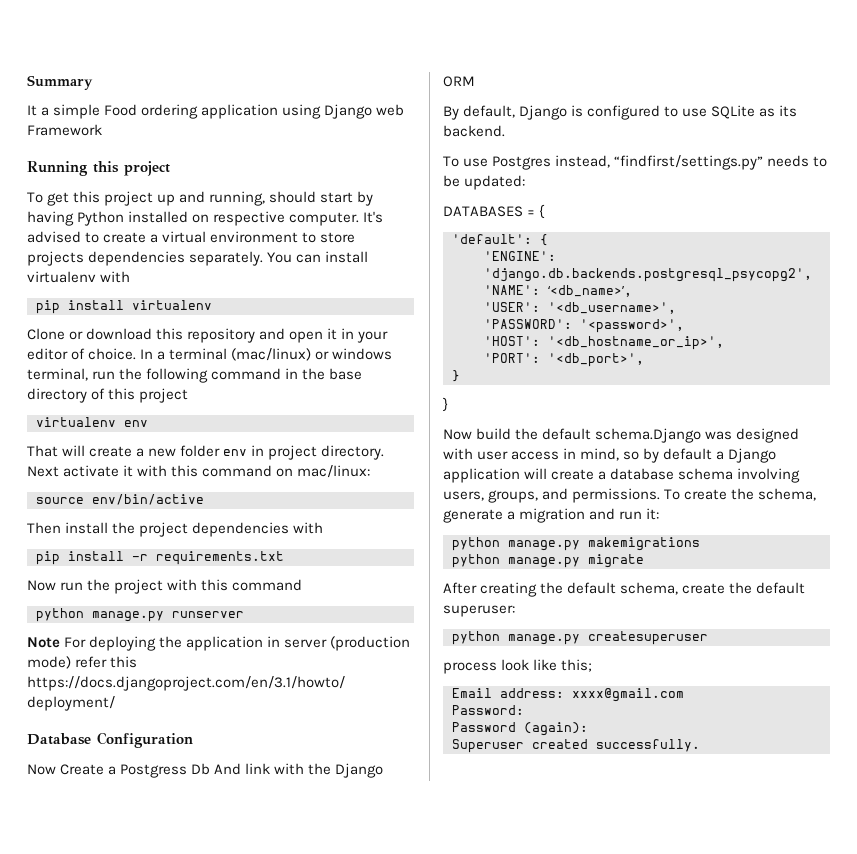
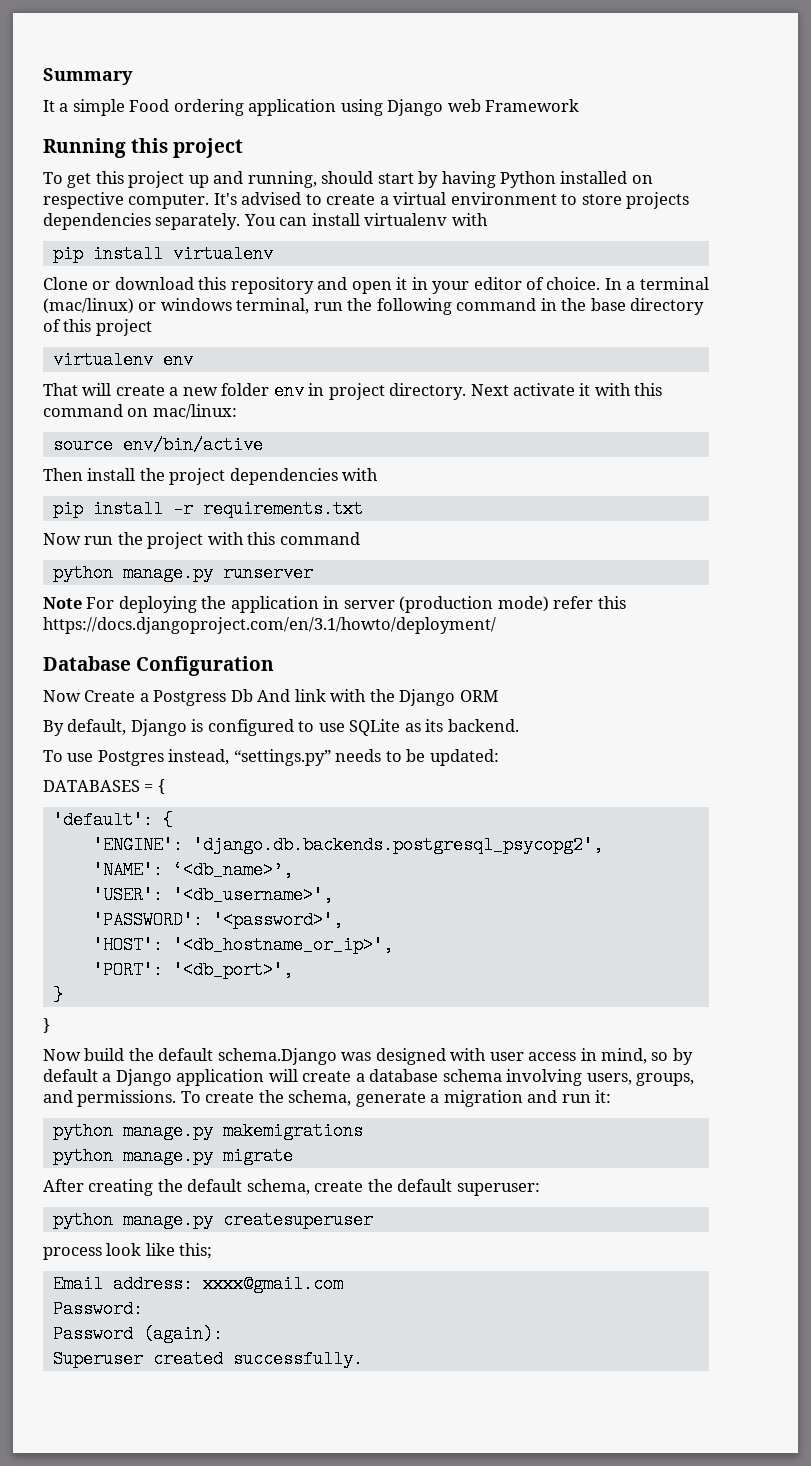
- To use Postgres instead, “findfirst/settings.py” needs to be updated:
+ To use Postgres instead, “settings.py” needs to be updated:

